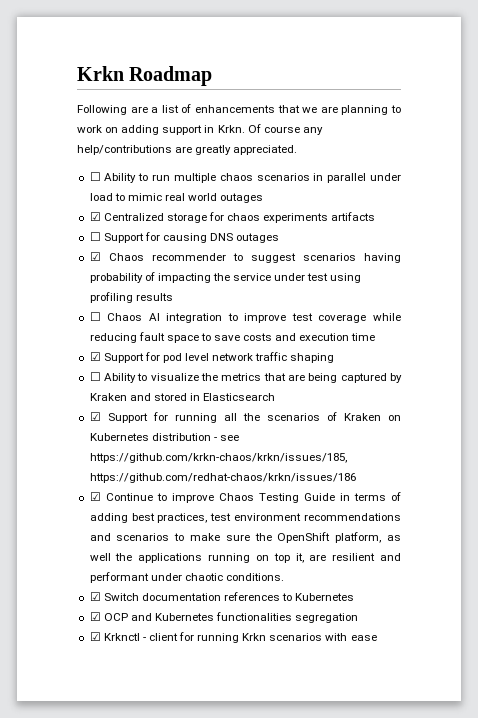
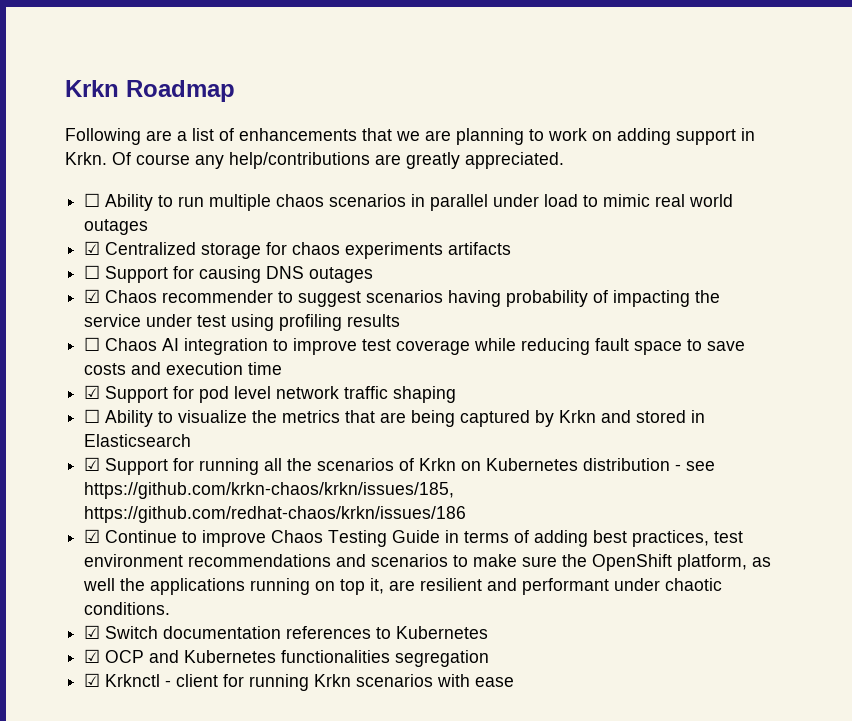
- ☐ Ability to visualize the metrics that are being captured by Kraken and stored in Elasticsearch
+ ☐ Ability to visualize the metrics that are being captured by Krkn and stored in Elasticsearch
- ☑ Support for running all the scenarios of Kraken on Kubernetes distribution - see https://github.com/krkn-chaos/krkn/issues/185, https://github.com/redhat-chaos/krkn/issues/186
+ ☑ Support for running all the scenarios of Krkn on Kubernetes distribution - see https://github.com/krkn-chaos/krkn/issues/185, https://github.com/redhat-chaos/krkn/issues/186

